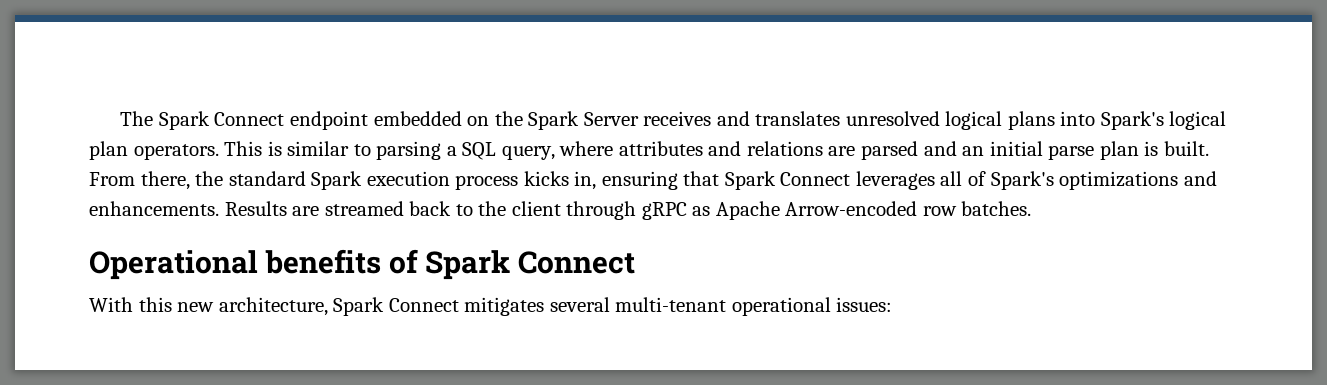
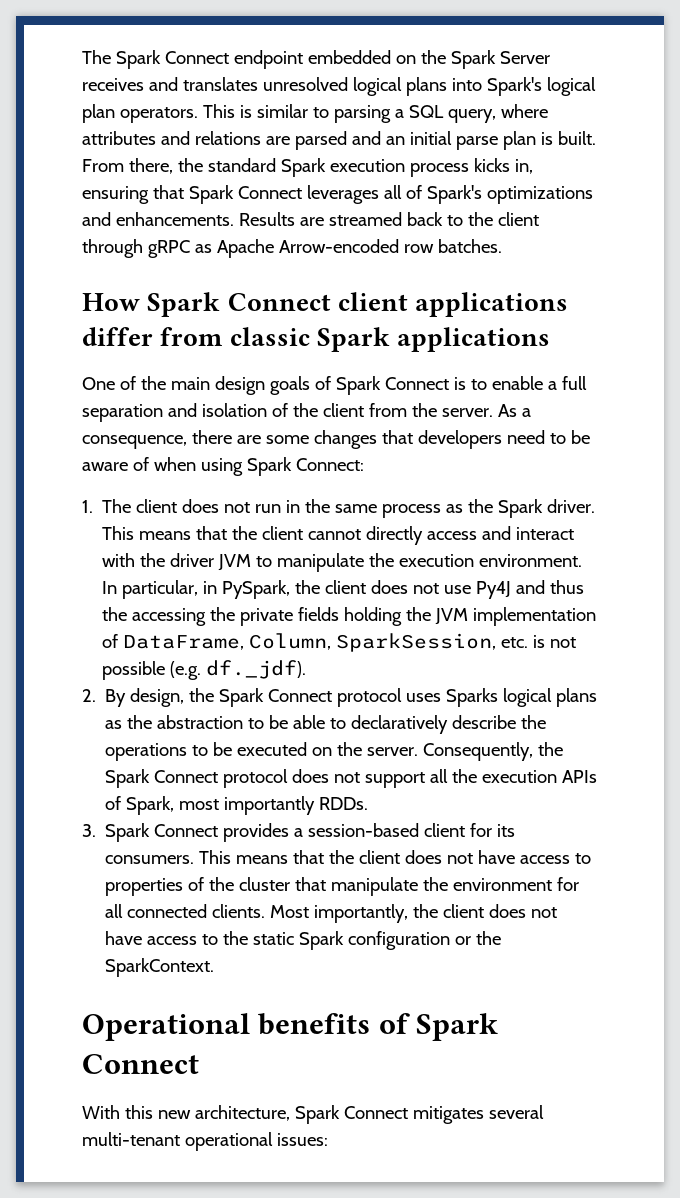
+ How Spark Connect client applications differ from classic Spark applications
+ One of the main design goals of Spark Connect is to enable a full separation and isolation of the client from the server. As a consequence, there are some changes that developers need to be aware of when using Spark Connect:
+ 1. The client does not run in the same process as the Spark driver. This means that the client cannot directly access and interact with the driver JVM to manipulate the execution environment. In particular, in PySpark, the client does not use Py4J and thus the accessing the private fields holding the JVM implementation of DataFrame, Column, SparkSession, etc. is not possible (e.g. df._jdf).
+ 2. By design, the Spark Connect protocol uses Sparks logical plans as the abstraction to be able to declaratively describe the operations to be executed on the server. Consequently, the Spark Connect protocol does not support all the execution APIs of Spark, most importantly RDDs.
+ 3. Spark Connect provides a session-based client for its consumers. This means that the client does not have access to properties of the cluster that manipulate the environment for all connected clients. Most importantly, the client does not have access to the static Spark configuration or the SparkContext.

